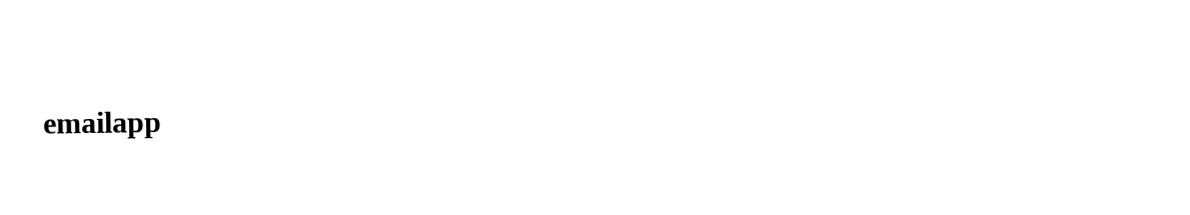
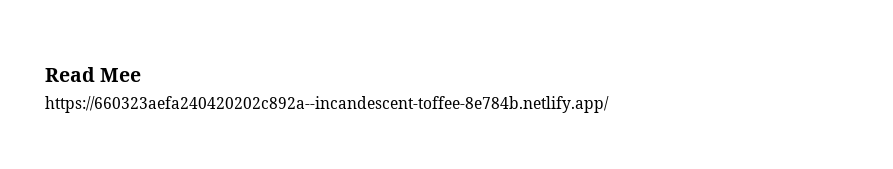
- emailapp
+ Read Mee
+ https://660323aefa240420202c892a--incandescent-toffee-8e784b.netlify.app/

